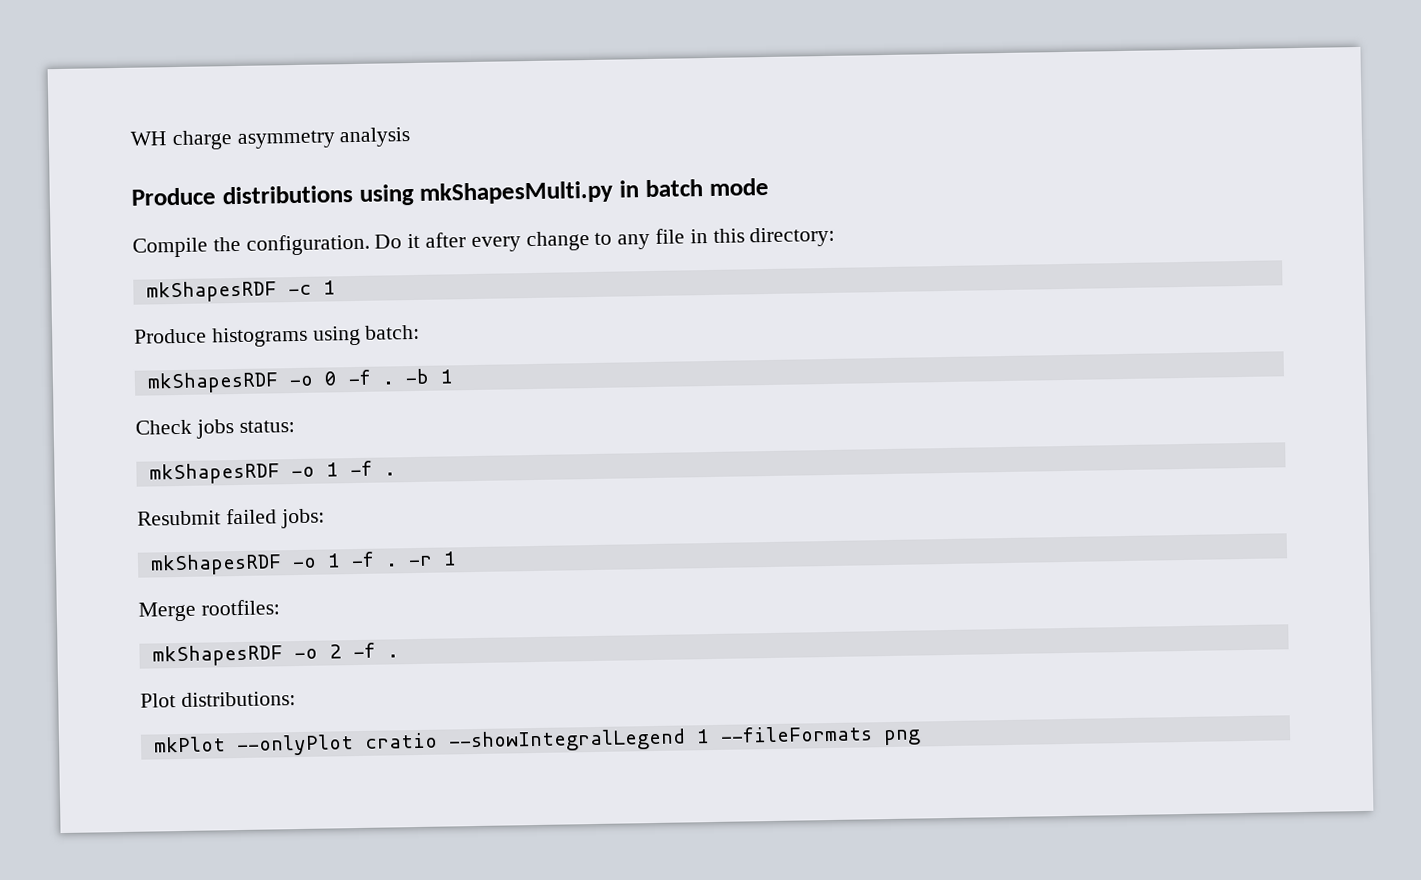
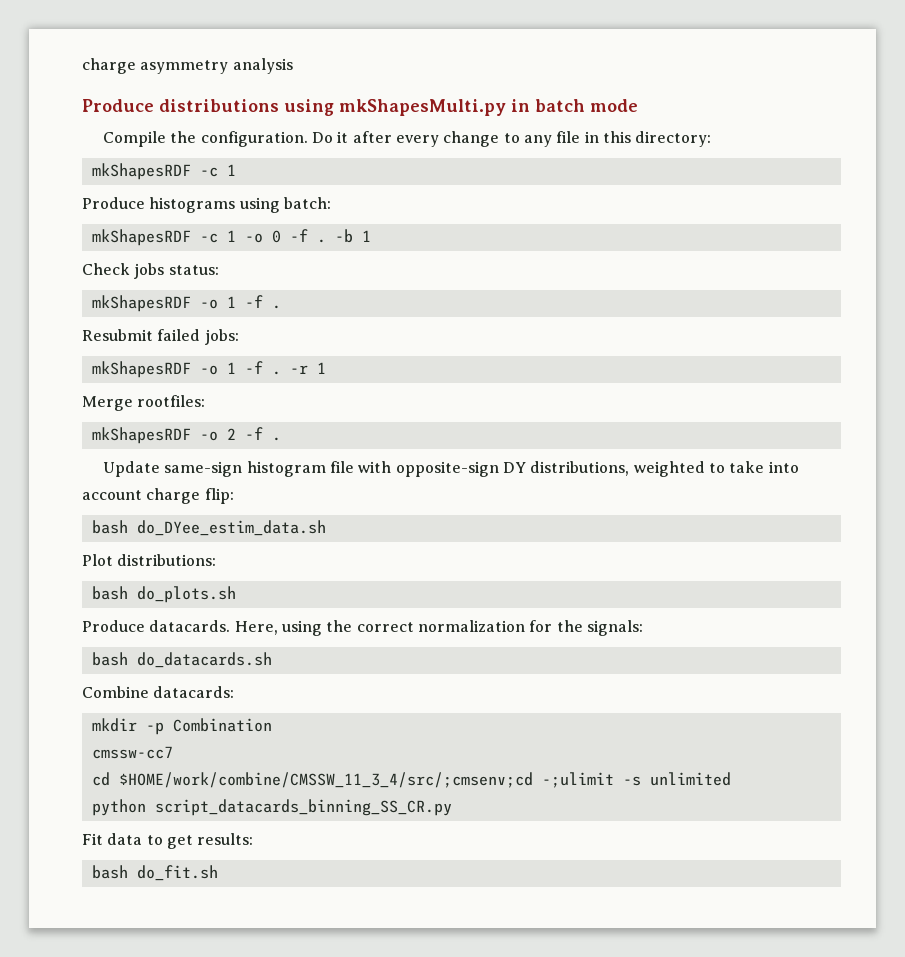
- WH charge asymmetry analysis
+ charge asymmetry analysis
- mkShapesRDF -o 0 -f .
+ mkShapesRDF -c 1 -o 0 -f .
+ Update same-sign histogram file with opposite-sign DY distributions, weighted to take into account charge flip:
+ bash do_DYee_estim_data.sh
  Plot distributions:
- mkPlot --onlyPlot cratio --showIntegralLegend 1 --fileFormats png
+ bash do_plots.sh
+ Produce datacards. Here, using the correct normalization for the signals:
+ bash do_datacards.sh
+ Combine datacards:
+ mkdir -p Combination
+ cmssw-cc7
+ cd $HOME/work/combine/CMSSW_11_3_4/src/;cmsenv;cd -;ulimit -s unlimited
+ python script_datacards_binning_SS_CR.py
+ Fit data to get results:
+ bash do_fit.sh

